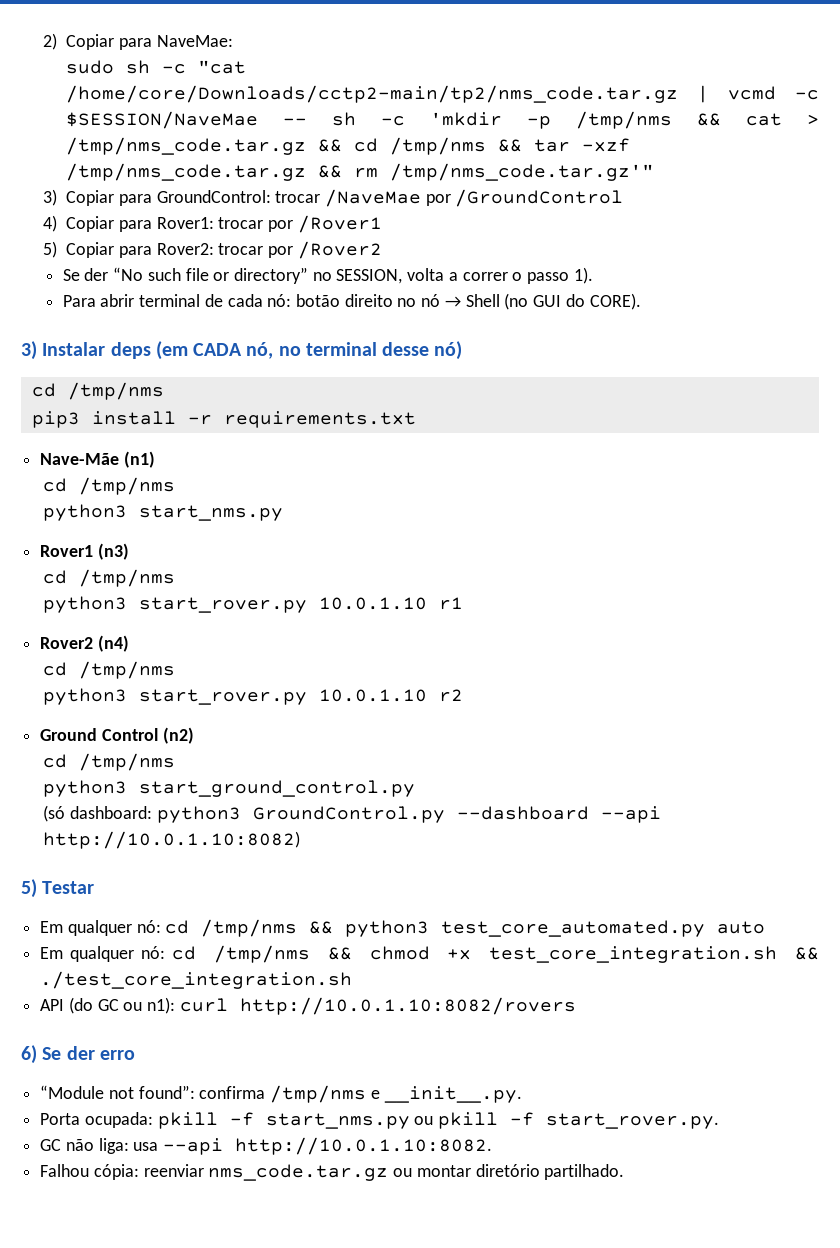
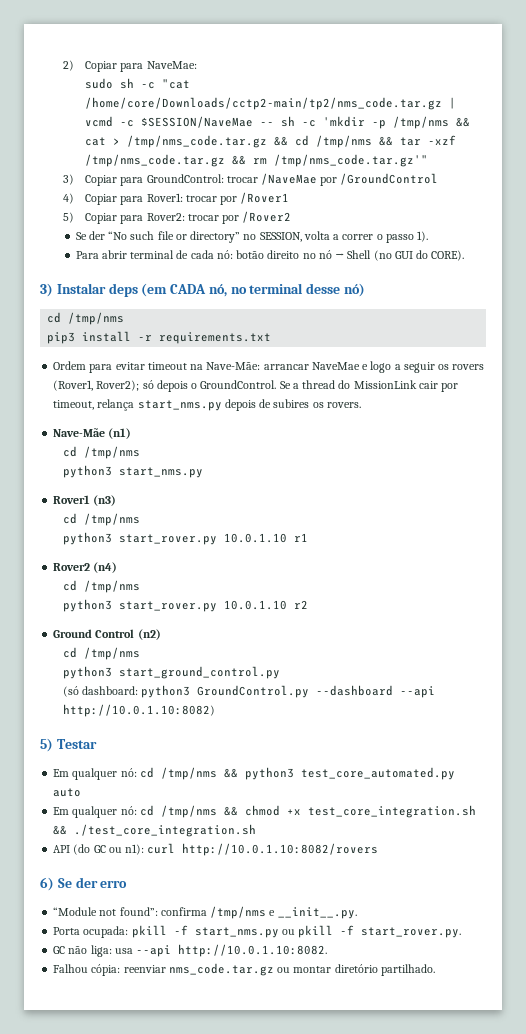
+ Ordem para evitar timeout na Nave-Mãe: arrancar NaveMae e logo a seguir os rovers (Rover1, Rover2); só depois o GroundControl. Se a thread do MissionLink cair por timeout, relança start_nms.py depois de subires os rovers.

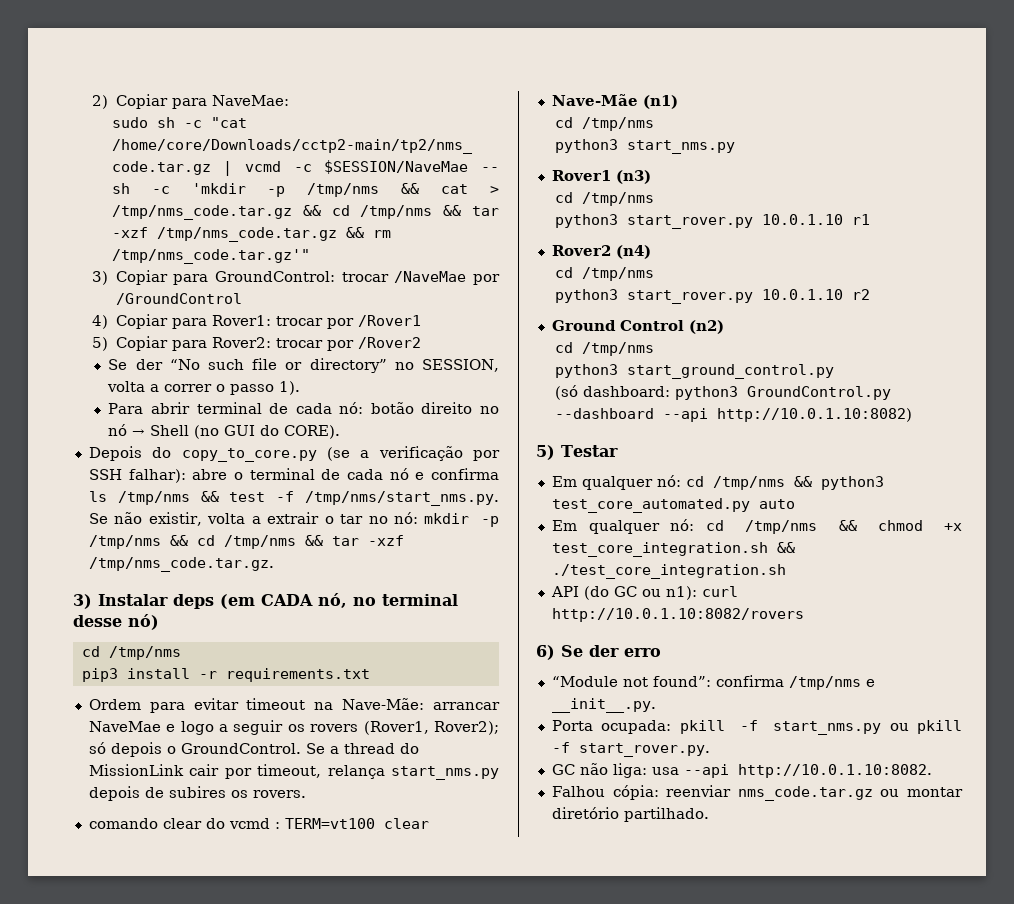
+ Depois do copy_to_core.py (se a verificação por SSH falhar): abre o terminal de cada nó e confirma ls /tmp/nms && test -f /tmp/nms/start_nms.py. Se não existir, volta a extrair o tar no nó: mkdir -p /tmp/nms && cd /tmp/nms && tar -xzf /tmp/nms_code.tar.gz.
+ comando clear do vcmd : TERM=vt100 clear

